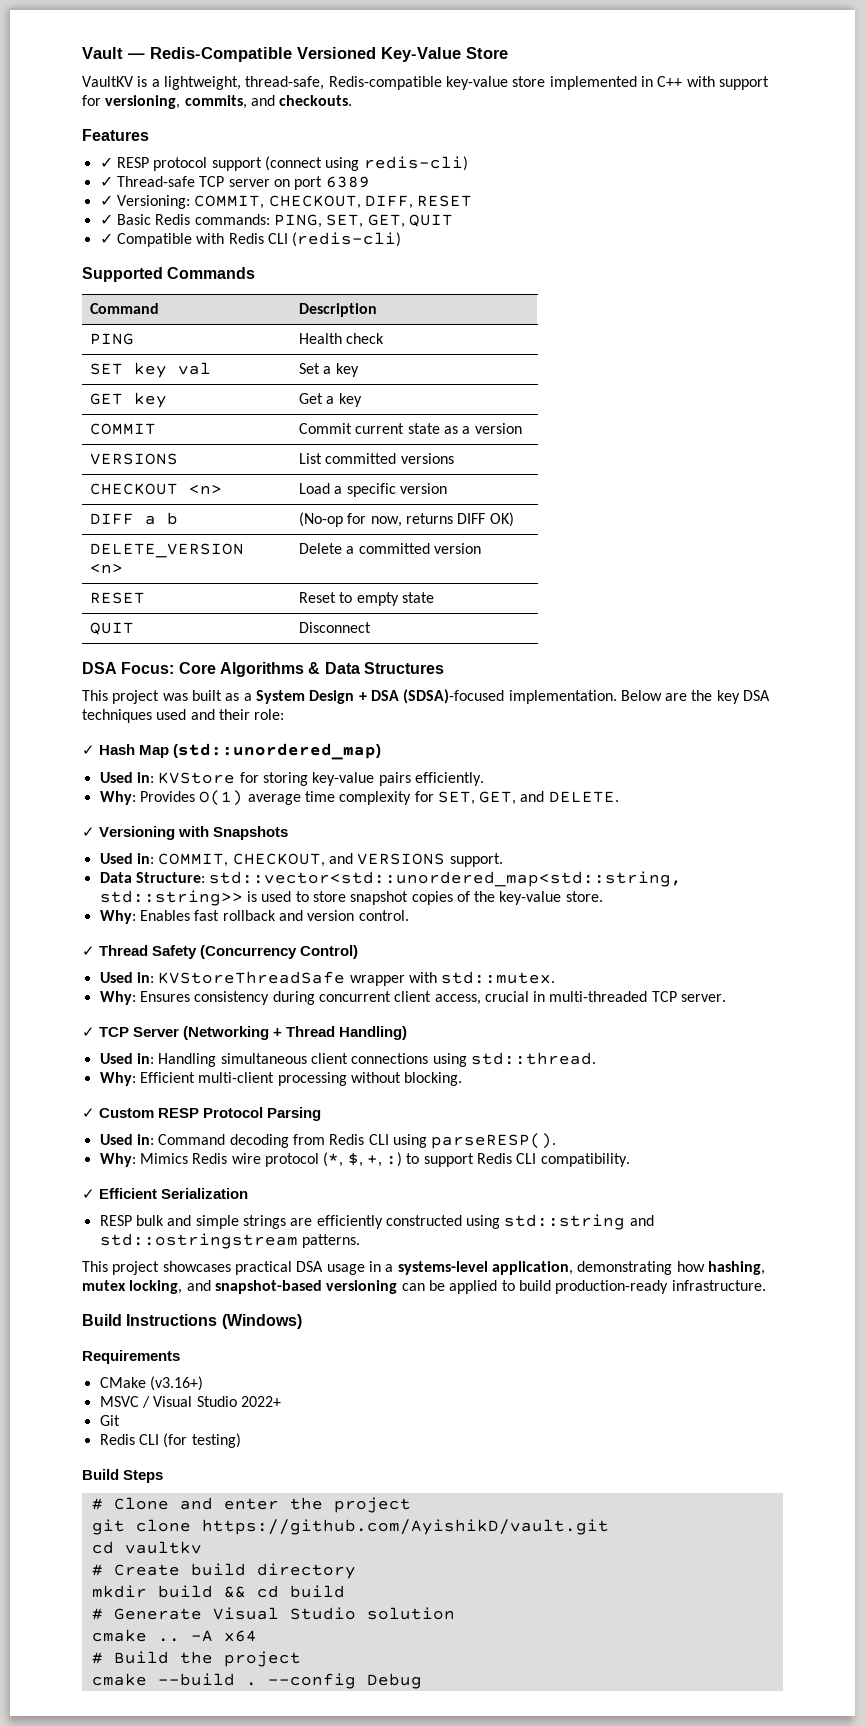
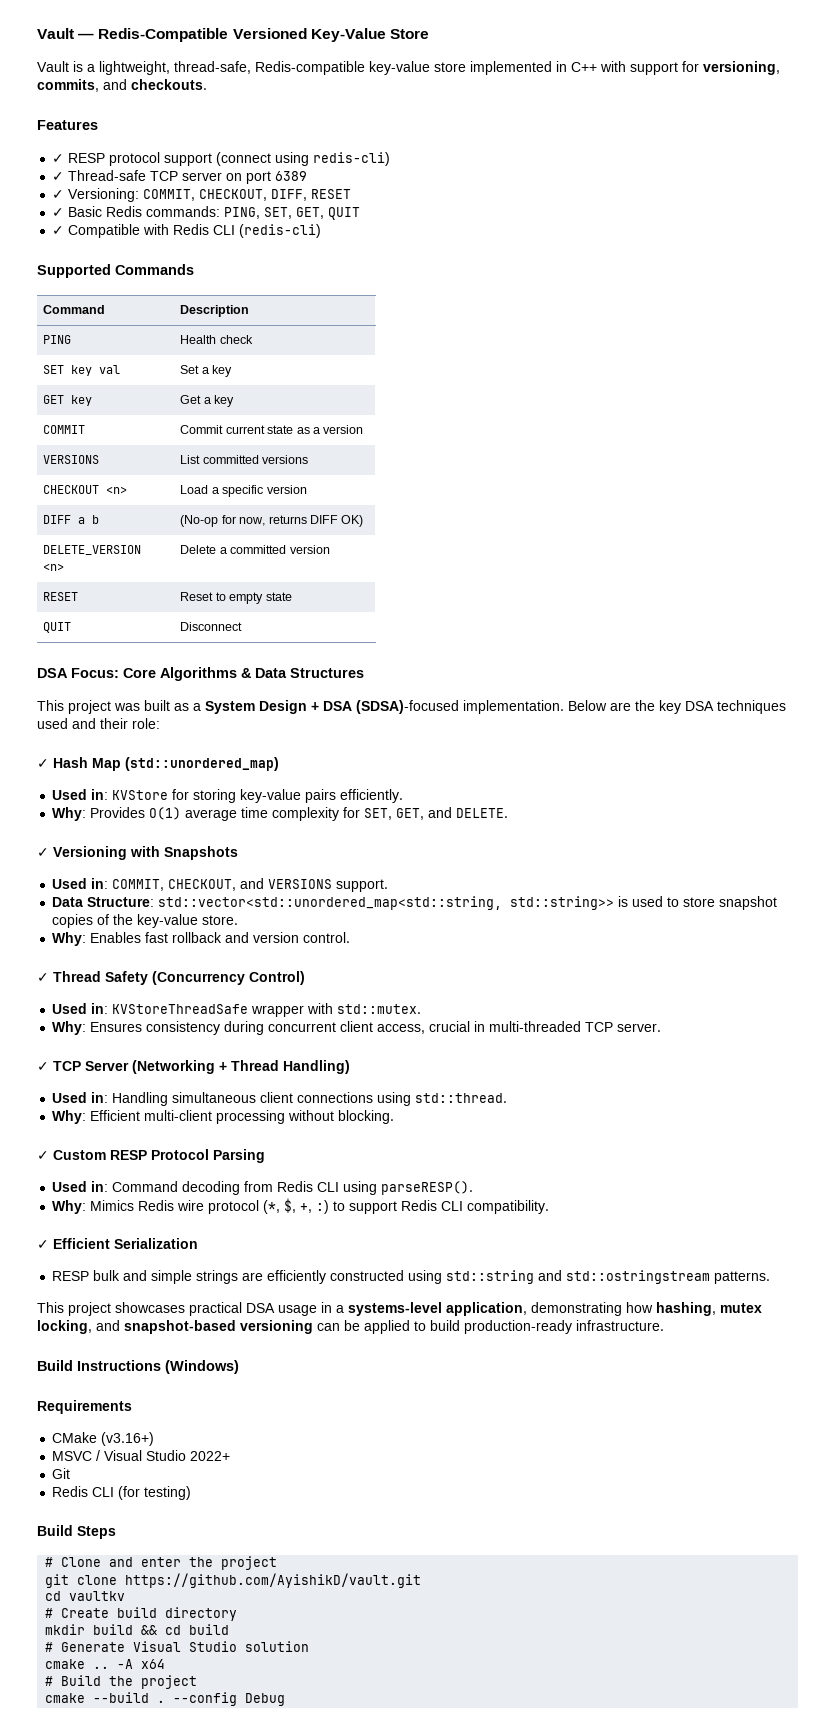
- VaultKV is a lightweight, thread-safe, Redis-compatible key-value store implemented in C++ with support for versioning, commits, and checkouts.
+ Vault is a lightweight, thread-safe, Redis-compatible key-value store implemented in C++ with support for versioning, commits, and checkouts.

